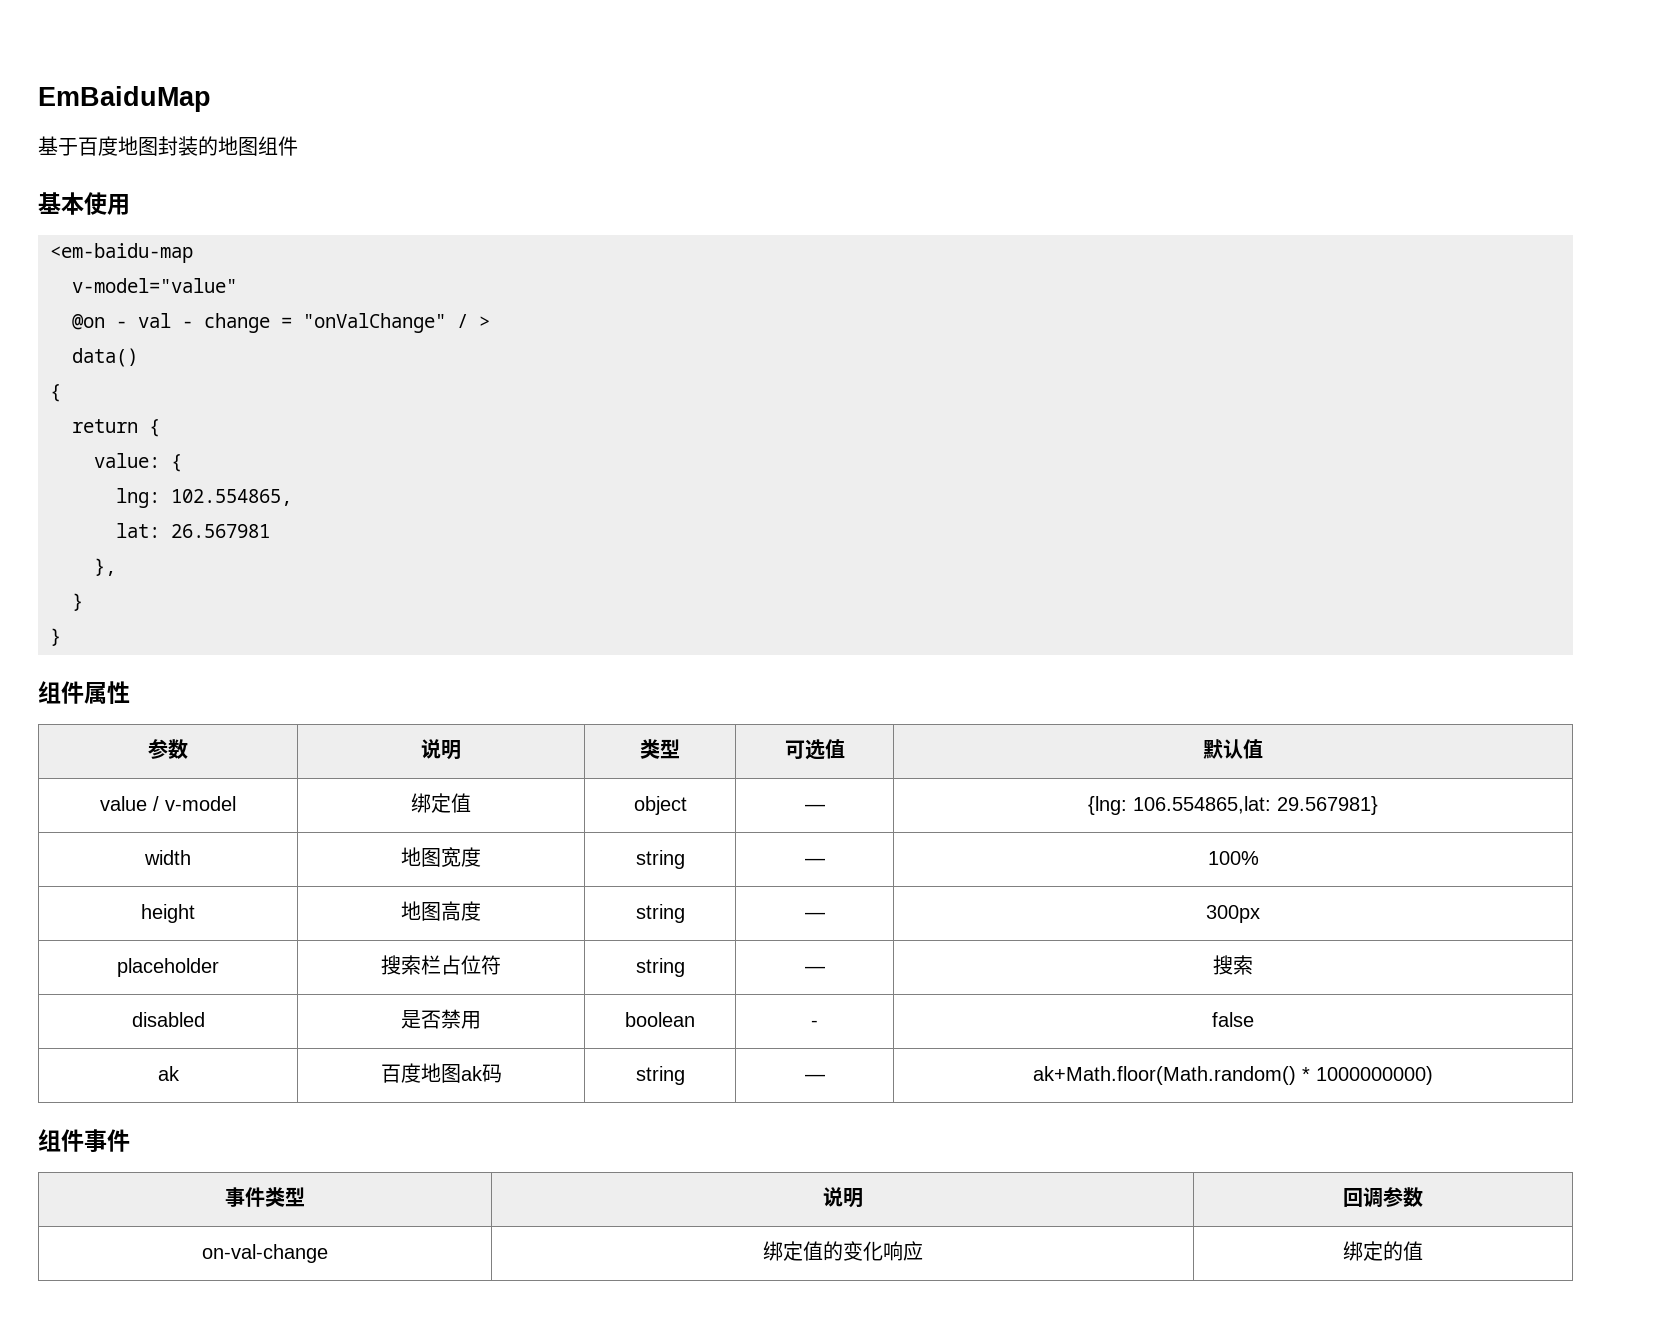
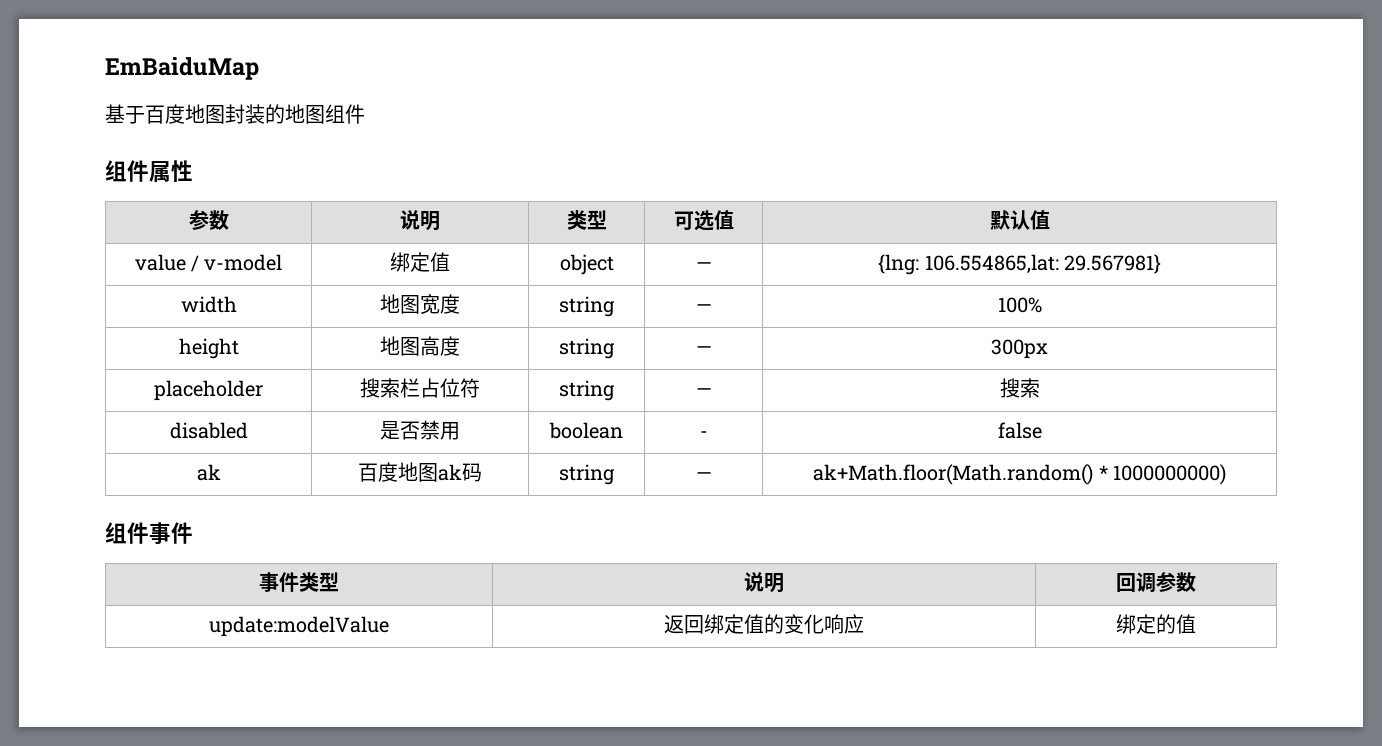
- 基本使用
- <em-baidu-map
- v-model="value"
- @on - val - change = "onValChange" / >
- data()
- {
- return {
- value: {
- lng: 102.554865,
- lat: 26.567981
- },
- }
- }
- on-val-change | 绑定值的变化响应 | 绑定的值
+ update:modelValue | 返回绑定值的变化响应 | 绑定的值

